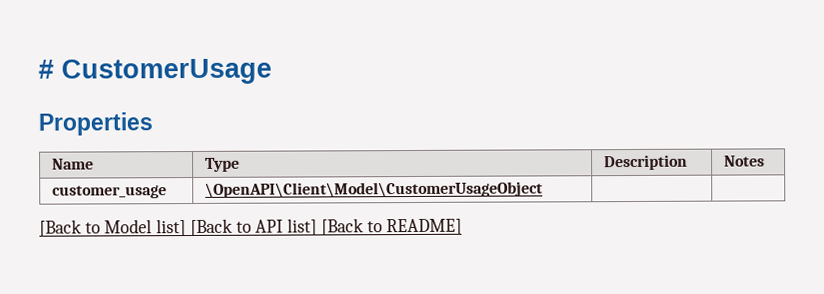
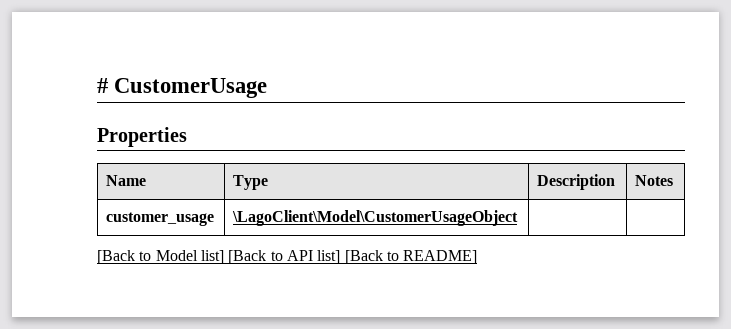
- customer_usage | \OpenAPI\Client\Model\CustomerUsageObject | |
+ customer_usage | \LagoClient\Model\CustomerUsageObject | |

